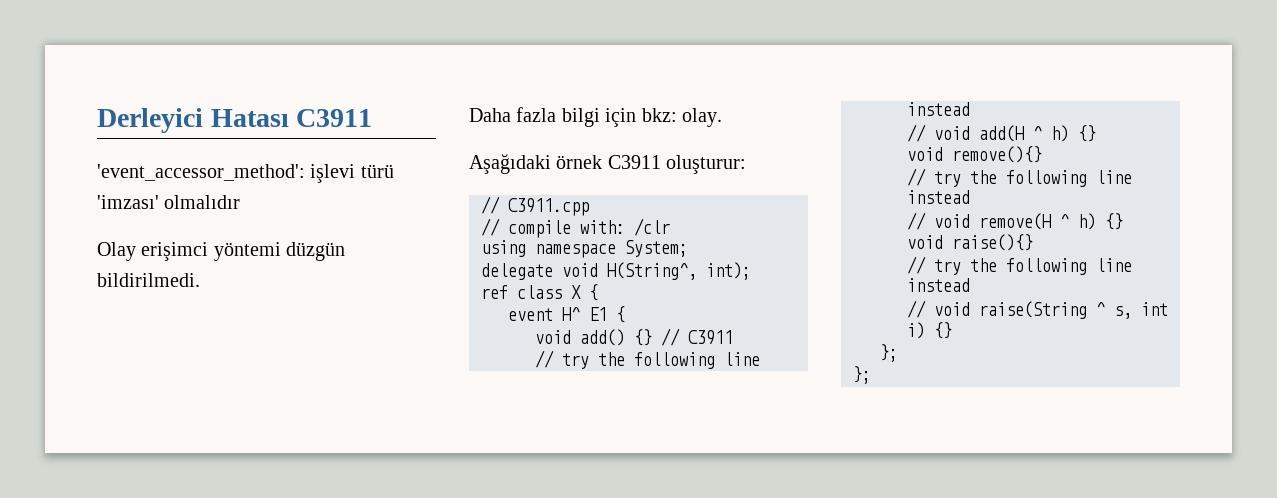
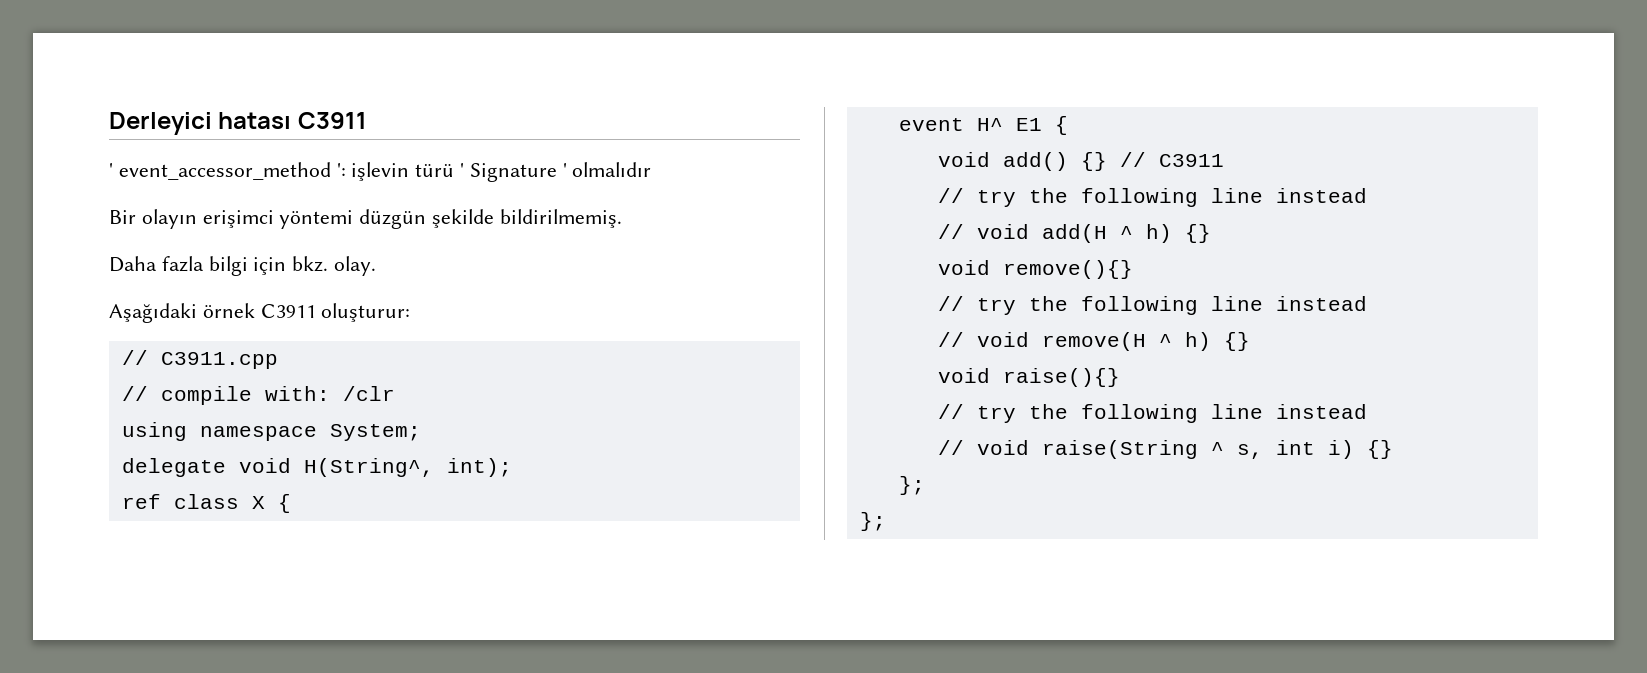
- Derleyici Hatası C3911
- 'event_accessor_method': işlevi türü 'imzası' olmalıdır
+ Derleyici hatası C3911
+ ' event_accessor_method ': işlevin türü ' Signature ' olmalıdır
- Olay erişimci yöntemi düzgün bildirilmedi.
+ Bir olayın erişimci yöntemi düzgün şekilde bildirilmemiş.
- Daha fazla bilgi için bkz: olay.
+ Daha fazla bilgi için bkz. olay.

